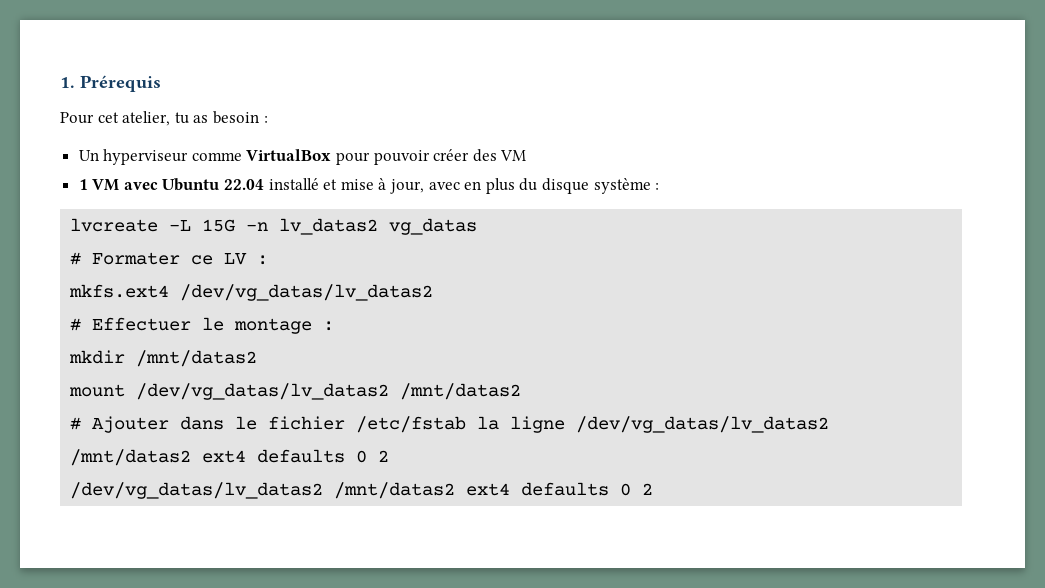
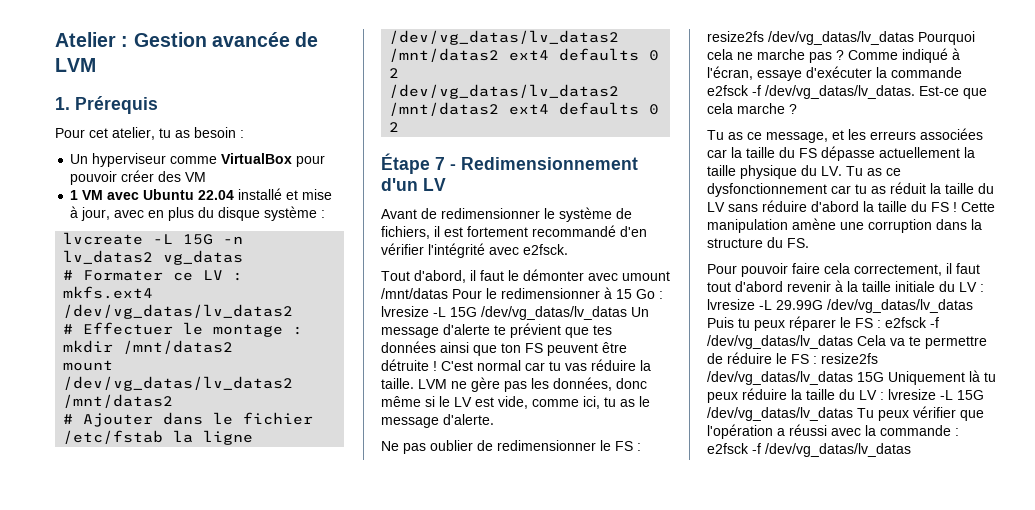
+ Atelier : Gestion avancée de LVM
+ Étape 7 - Redimensionnement d'un LV
+ Avant de redimensionner le système de fichiers, il est fortement recommandé d'en vérifier l'intégrité avec e2fsck.
+ Tout d'abord, il faut le démonter avec umount /mnt/datas Pour le redimensionner à 15 Go : lvresize -L 15G /dev/vg_datas/lv_datas Un message d'alerte te prévient que tes données ainsi que ton FS peuvent être détruite ! C'est normal car tu vas réduire la taille. LVM ne gère pas les données, donc même si le LV est vide, comme ici, tu as le message d'alerte.
+ Ne pas oublier de redimensionner le FS : resize2fs /dev/vg_datas/lv_datas Pourquoi cela ne marche pas ? Comme indiqué à l'écran, essaye d'exécuter la commande e2fsck -f /dev/vg_datas/lv_datas. Est-ce que cela marche ?
+ Tu as ce message, et les erreurs associées car la taille du FS dépasse actuellement la taille physique du LV. Tu as ce dysfonctionnement car tu as réduit la taille du LV sans réduire d'abord la taille du FS ! Cette manipulation amène une corruption dans la structure du FS.
+ Pour pouvoir faire cela correctement, il faut tout d'abord revenir à la taille initiale du LV : lvresize -L 29.99G /dev/vg_datas/lv_datas Puis tu peux réparer le FS : e2fsck -f /dev/vg_datas/lv_datas Cela va te permettre de réduire le FS : resize2fs /dev/vg_datas/lv_datas 15G Uniquement là tu peux réduire la taille du LV : lvresize -L 15G /dev/vg_datas/lv_datas Tu peux vérifier que l'opération a réussi avec la commande : e2fsck -f /dev/vg_datas/lv_datas

